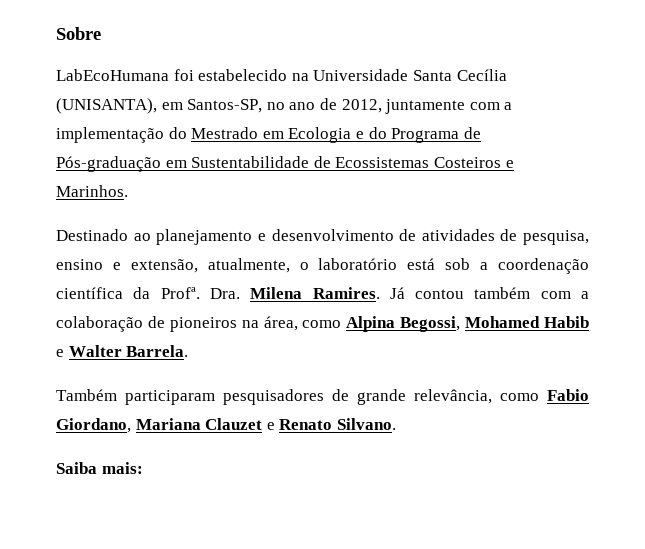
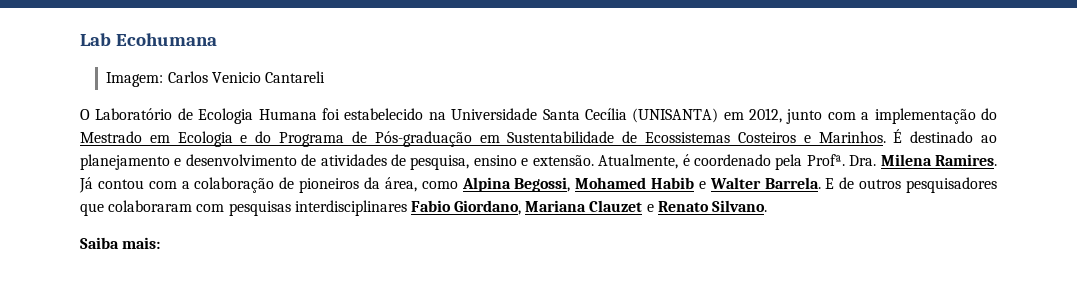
- Sobre
- LabEcoHumana foi estabelecido na Universidade Santa Cecília (UNISANTA), em Santos-SP, no ano de 2012, juntamente com a implementação do Mestrado em Ecologia e do Programa de Pós-graduação em Sustentabilidade de Ecossistemas Costeiros e Marinhos.
- Destinado ao planejamento e desenvolvimento de atividades de pesquisa, ensino e extensão, atualmente, o laboratório está sob a coordenação científica da Profª.
+ Lab Ecohumana
+ Imagem: Carlos Venicio Cantareli
+ O Laboratório de Ecologia Humana foi estabelecido na Universidade Santa Cecília (UNISANTA) em 2012, junto com a implementação do Mestrado em Ecologia e do Programa de Pós-graduação em Sustentabilidade de Ecossistemas Costeiros e Marinhos. É destinado ao planejamento e desenvolvimento de atividades de pesquisa, ensino e extensão. Atualmente, é coordenado pela Profª.
- Já contou também com a colaboração de pioneiros na área, como Alpina Begossi, Mohamed Habib e Walter Barrela.
- Também participaram pesquisadores de grande relevância, como Fabio Giordano, Mariana Clauzet e Renato Silvano.
+ Já contou com a colaboração de pioneiros da área, como Alpina Begossi, Mohamed Habib e Walter Barrela. E de outros pesquisadores que colaboraram com pesquisas interdisciplinares Fabio Giordano, Mariana Clauzet e Renato Silvano.

